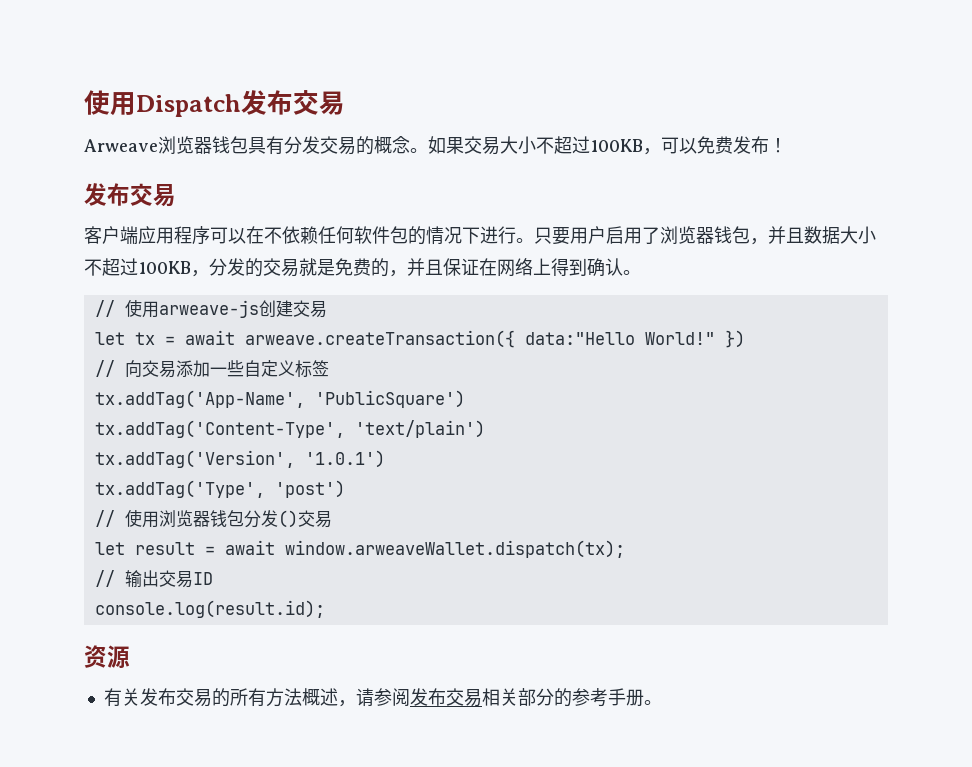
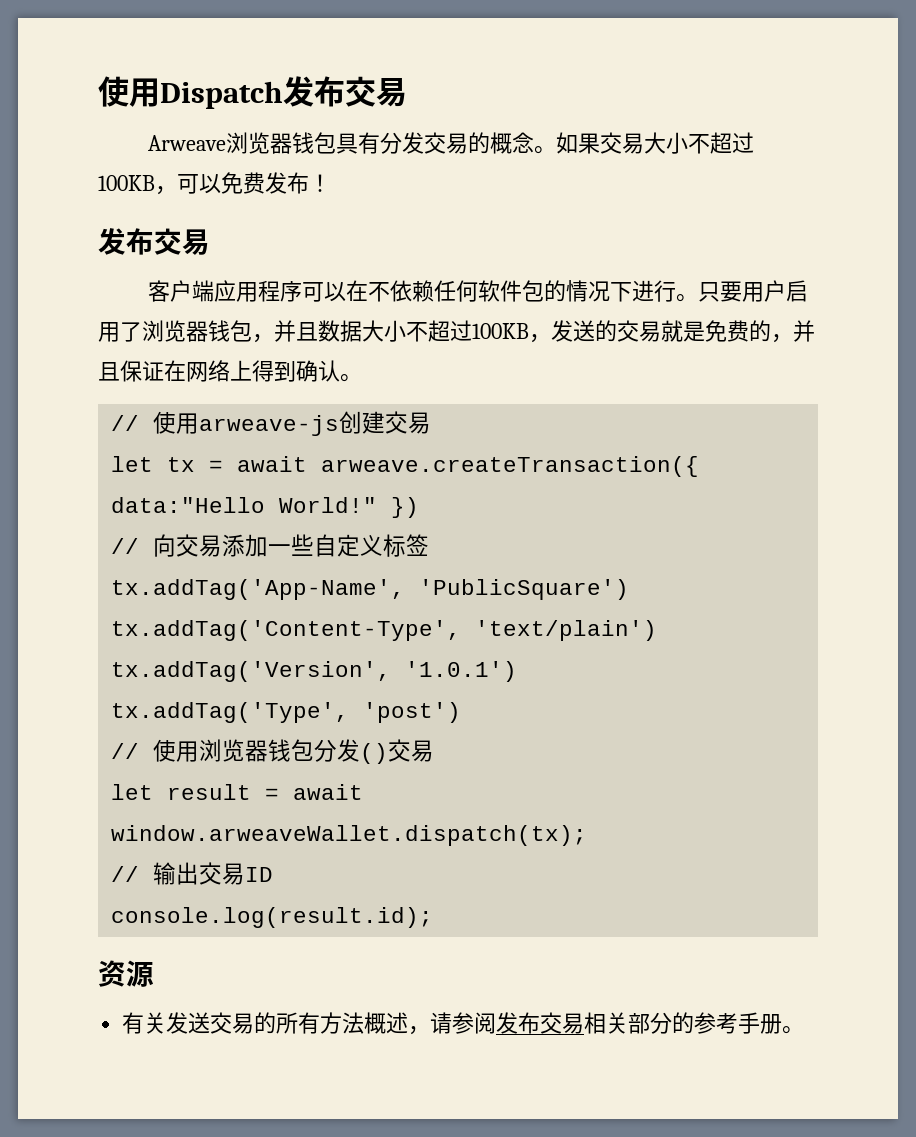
- 只要用户启用了浏览器钱包，并且数据大小不超过100KB，分发的交易就是免费的，并且保证在网络上得到确认。
+ 只要用户启用了浏览器钱包，并且数据大小不超过100KB，发送的交易就是免费的，并且保证在网络上得到确认。
- 有关发布交易的所有方法概述，请参阅发布交易相关部分的参考手册。
+ 有关发送交易的所有方法概述，请参阅发布交易相关部分的参考手册。

